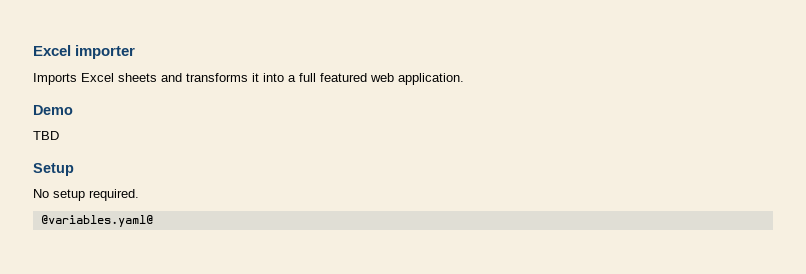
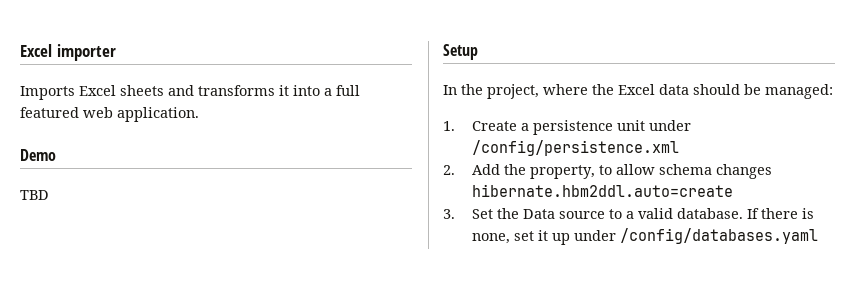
- No setup required.
- @variables.yaml@
+ In the project, where the Excel data should be managed:
+ 1. Create a persistence unit under /config/persistence.xml
+ 2. Add the property, to allow schema changes hibernate.hbm2ddl.auto=create
+ 3. Set the Data source to a valid database. If there is none, set it up under /config/databases.yaml

